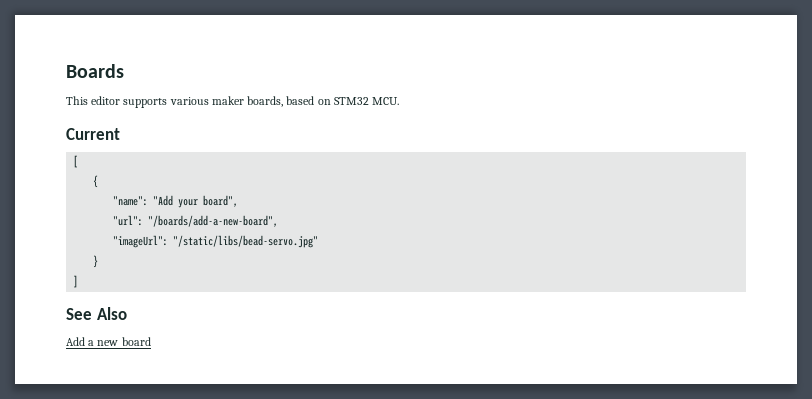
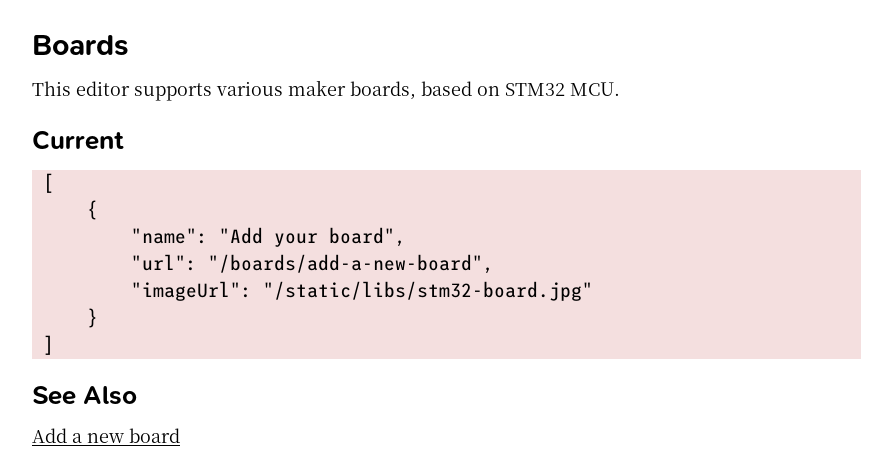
- "imageUrl": "/static/libs/bead-servo.jpg"
+ "imageUrl": "/static/libs/stm32-board.jpg"

